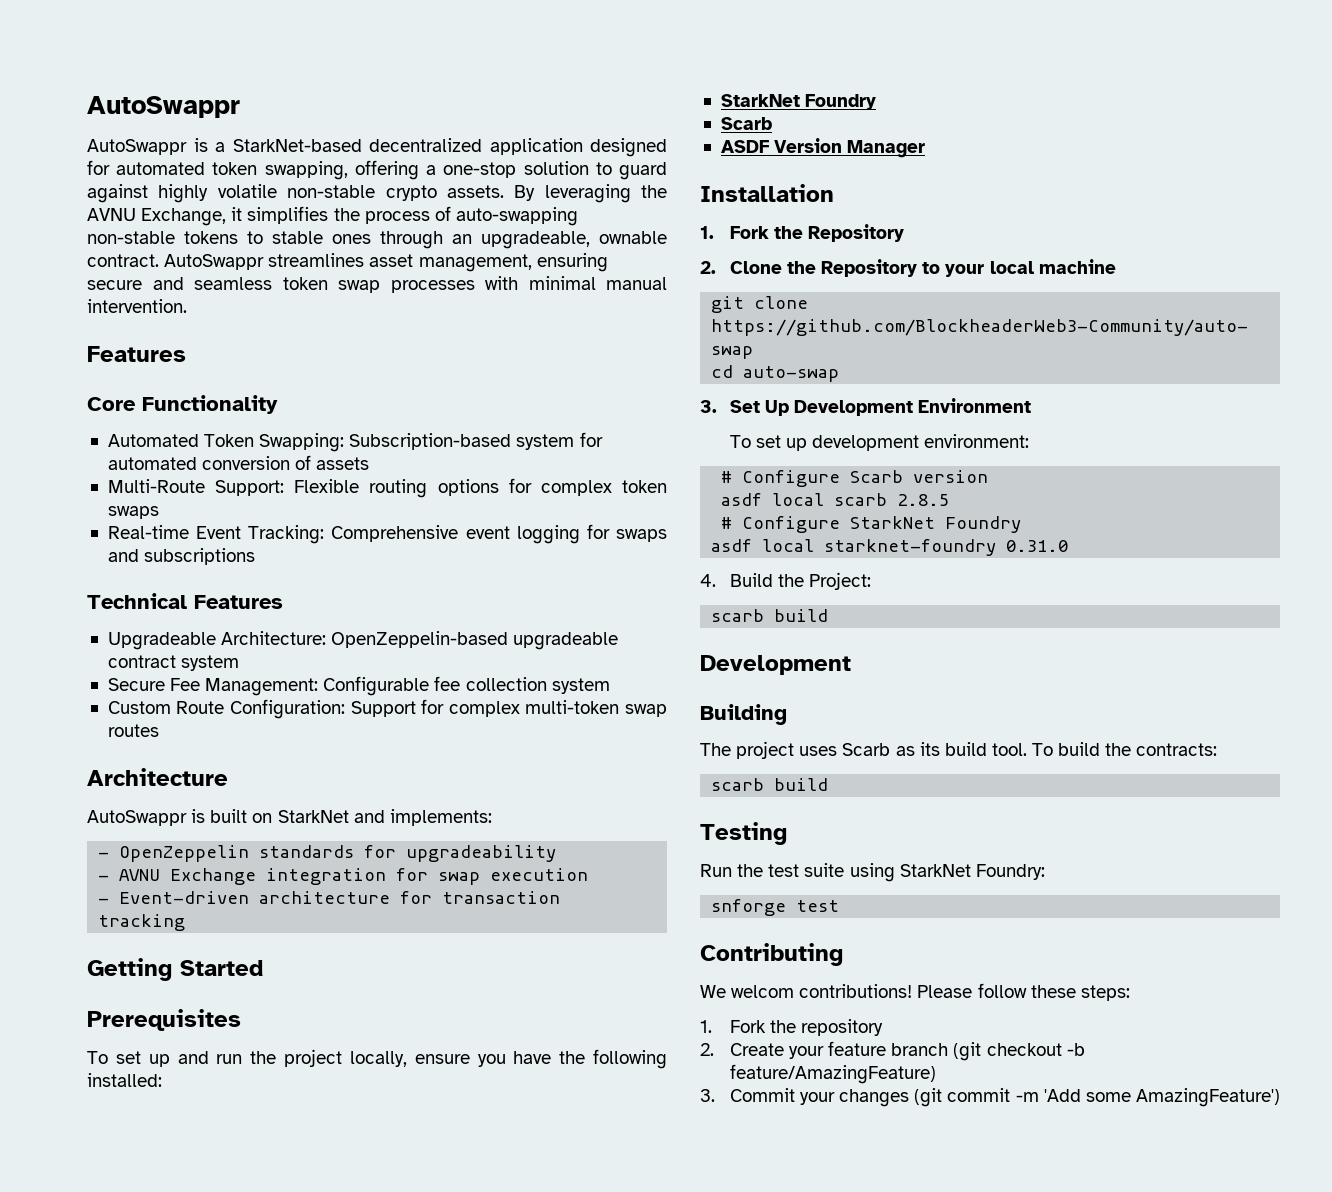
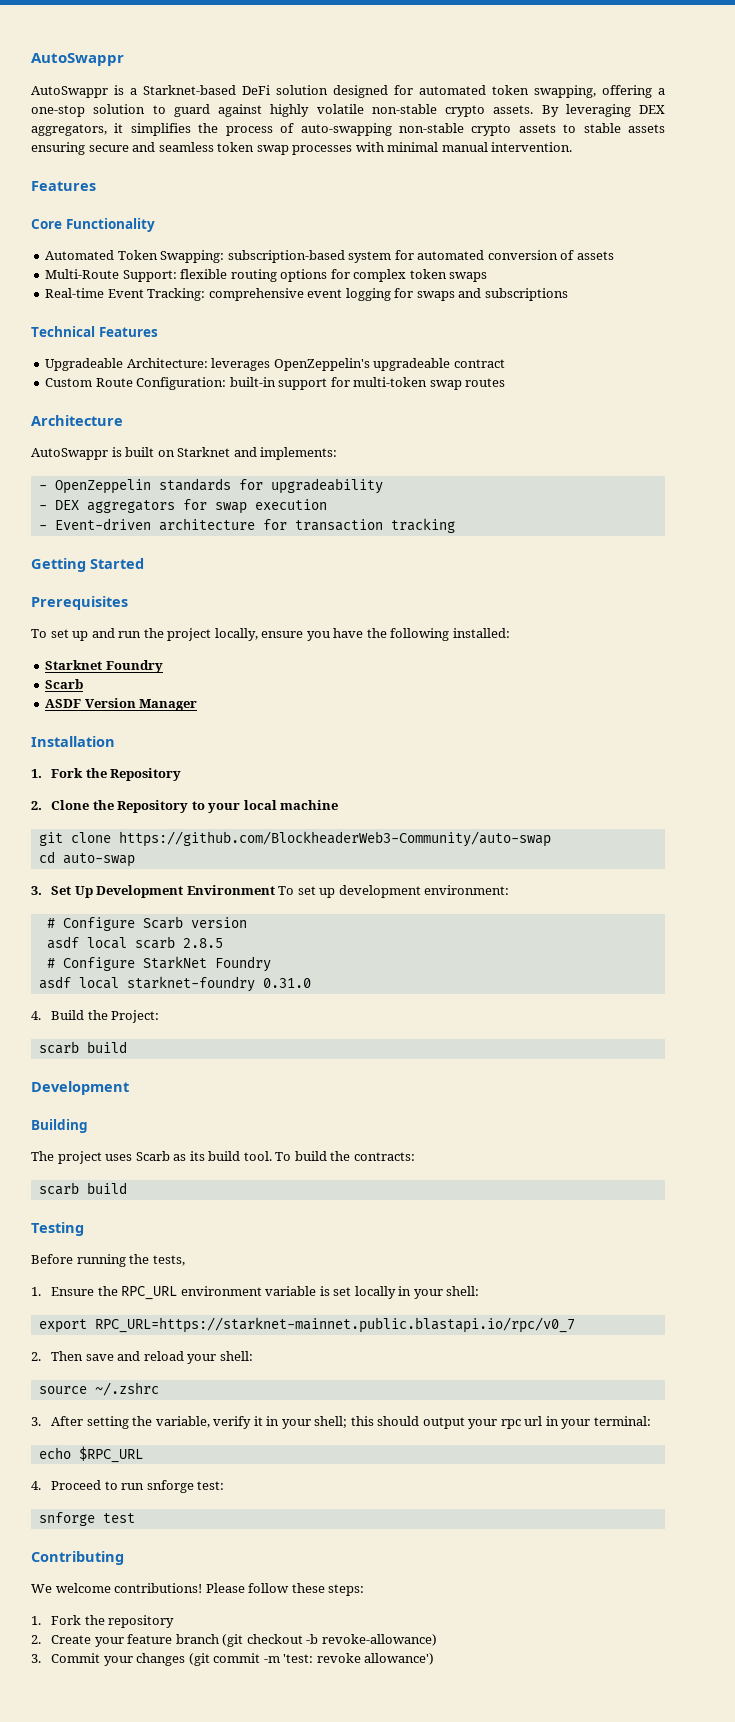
- AutoSwappr is a StarkNet-based decentralized application designed for automated token swapping, offering a one-stop solution to guard against highly volatile non-stable crypto assets.
+ AutoSwappr is a Starknet-based DeFi solution designed for automated token swapping, offering a one-stop solution to guard against highly volatile non-stable crypto assets.
- By leveraging the AVNU Exchange, it simplifies the process of auto-swapping non-stable tokens to stable ones through an upgradeable, ownable contract. AutoSwappr streamlines asset management, ensuring secure and seamless token swap processes with minimal manual intervention.
+ By leveraging DEX aggregators, it simplifies the process of auto-swapping non-stable crypto assets to stable assets ensuring secure and seamless token swap processes with minimal manual intervention.
- Automated Token Swapping: Subscription-based system for automated conversion of assets
+ Automated Token Swapping: subscription-based system for automated conversion of assets
- Multi-Route Support: Flexible routing options for complex token swaps
+ Multi-Route Support: flexible routing options for complex token swaps
- Real-time Event Tracking: Comprehensive event logging for swaps and subscriptions
+ Real-time Event Tracking: comprehensive event logging for swaps and subscriptions
- Upgradeable Architecture: OpenZeppelin-based upgradeable contract system
- Secure Fee Management: Configurable fee collection system
+ Upgradeable Architecture: leverages OpenZeppelin's upgradeable contract
- Custom Route Configuration: Support for complex multi-token swap routes
+ Custom Route Configuration: built-in support for multi-token swap routes
- AutoSwappr is built on StarkNet and implements:
+ AutoSwappr is built on Starknet and implements:
- - AVNU Exchange integration for swap execution
+ - DEX aggregators for swap execution
  To set up and run the project locally, ensure you have the following installed:
- StarkNet Foundry
+ Starknet Foundry
- 3. Set Up Development Environment
- To set up development environment:
+ 3. Set Up Development Environment To set up development environment:
- Run the test suite using StarkNet Foundry:
+ Before running the tests,
+ 1. Ensure the RPC_URL environment variable is set locally in your shell:
+ export RPC_URL=https://starknet-mainnet.public.blastapi.io/rpc/v0_7
+ 2. Then save and reload your shell:
+ source ~/.zshrc
+ 3. After setting the variable, verify it in your shell; this should output your rpc url in your terminal:
+ echo $RPC_URL
+ 4. Proceed to run snforge test:
- We welcom contributions!
+ We welcome contributions!
- 2. Create your feature branch (git checkout -b feature/AmazingFeature)
+ 2. Create your feature branch (git checkout -b revoke-allowance)
- 3. Commit your changes (git commit -m 'Add some AmazingFeature')
+ 3. Commit your changes (git commit -m 'test: revoke allowance')

